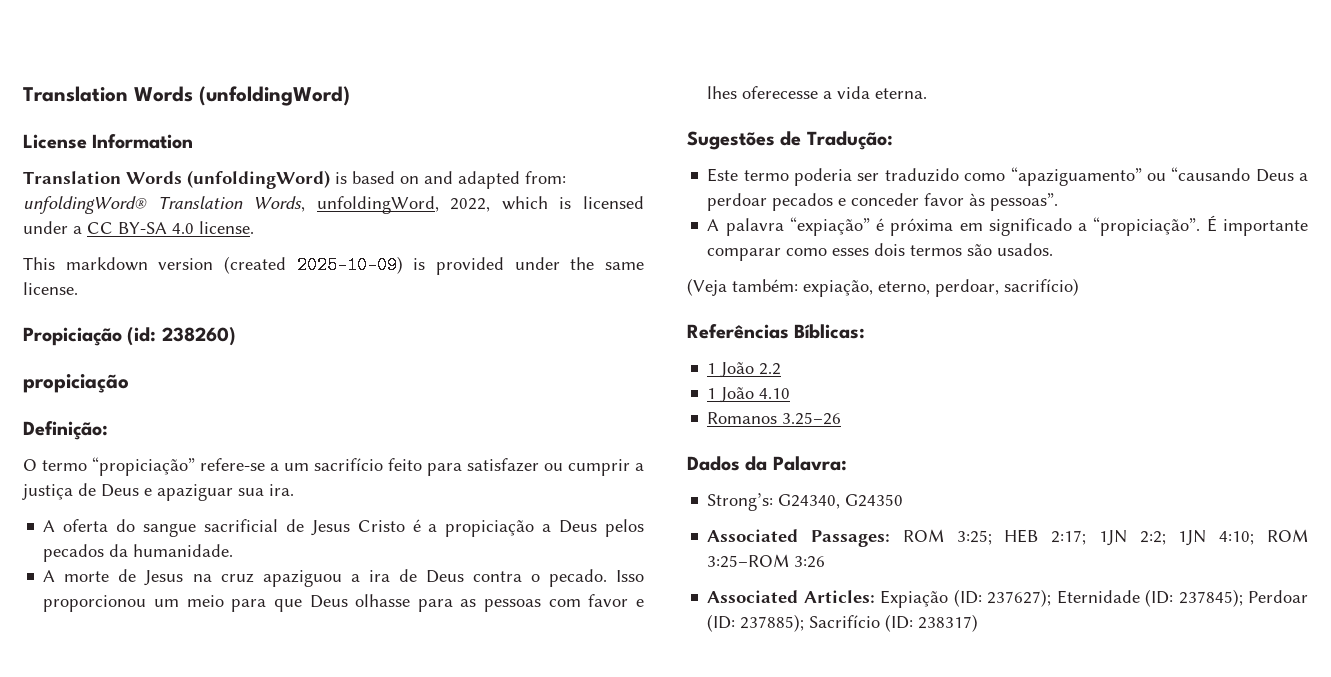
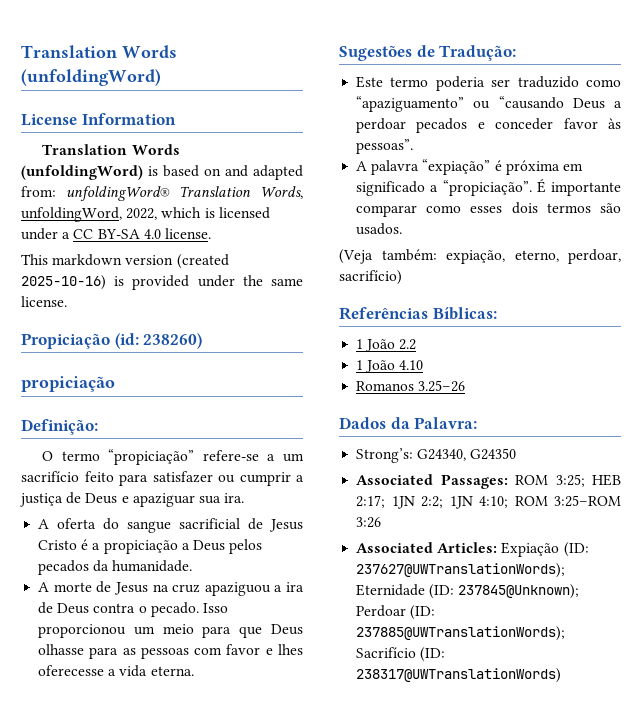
- This markdown version (created 2025-10-09) is provided under the same license.
+ This markdown version (created 2025-10-16) is provided under the same license.
- Associated Articles: Expiação (ID: 237627); Eternidade (ID: 237845); Perdoar (ID: 237885); Sacrifício (ID: 238317)
+ Associated Articles: Expiação (ID: 237627@UWTranslationWords); Eternidade (ID: 237845@Unknown); Perdoar (ID: 237885@UWTranslationWords); Sacrifício (ID: 238317@UWTranslationWords)

